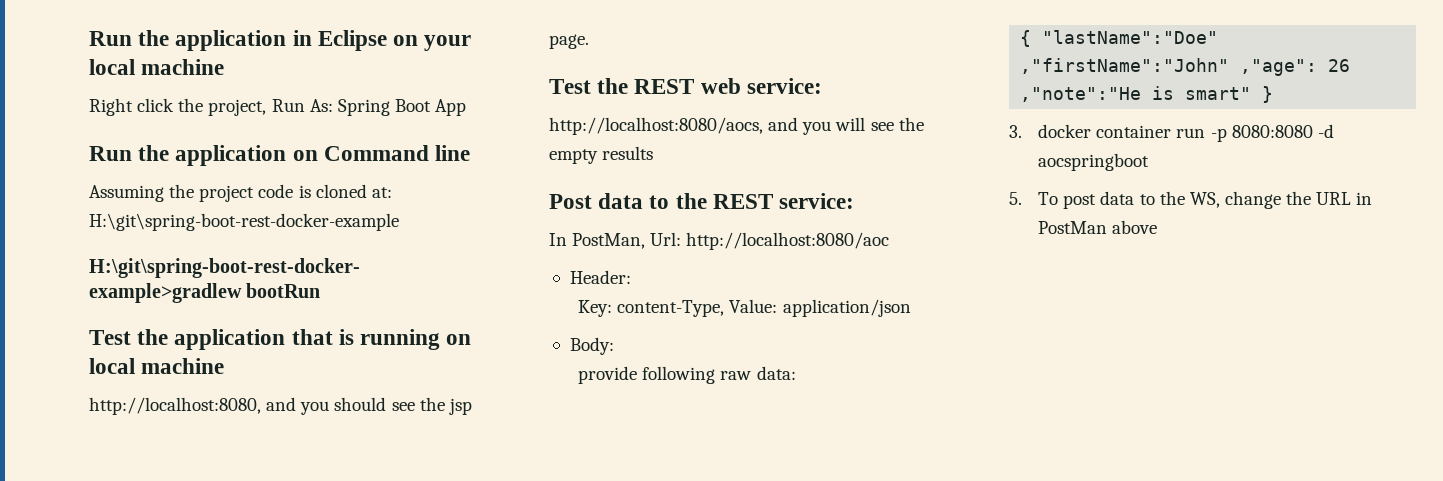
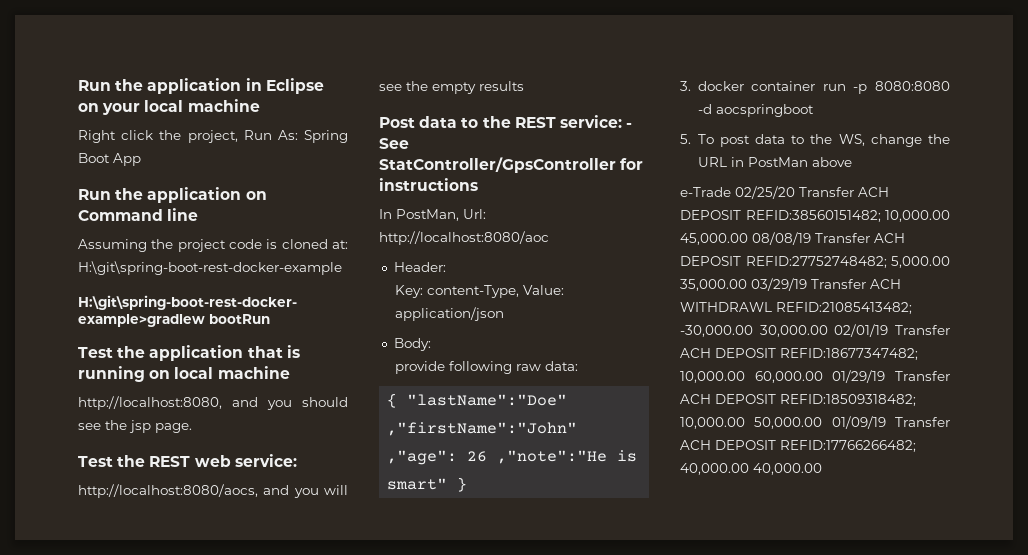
- Post data to the REST service:
+ Post data to the REST service: - See StatController/GpsController for instructions
+ e-Trade 02/25/20 Transfer ACH DEPOSIT REFID:38560151482; 10,000.00 45,000.00 08/08/19 Transfer ACH DEPOSIT REFID:27752748482; 5,000.00 35,000.00 03/29/19 Transfer ACH WITHDRAWL REFID:21085413482; -30,000.00 30,000.00 02/01/19 Transfer ACH DEPOSIT REFID:18677347482; 10,000.00 60,000.00 01/29/19 Transfer ACH DEPOSIT REFID:18509318482; 10,000.00 50,000.00 01/09/19 Transfer ACH DEPOSIT REFID:17766266482; 40,000.00 40,000.00

